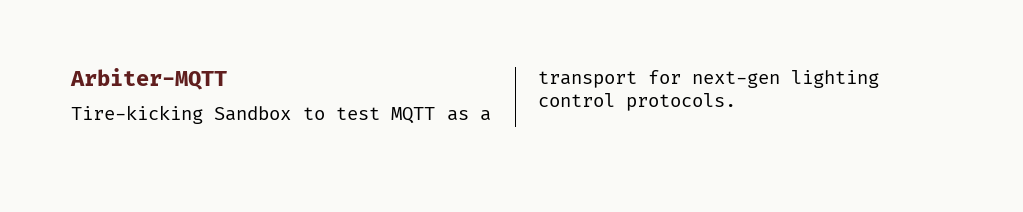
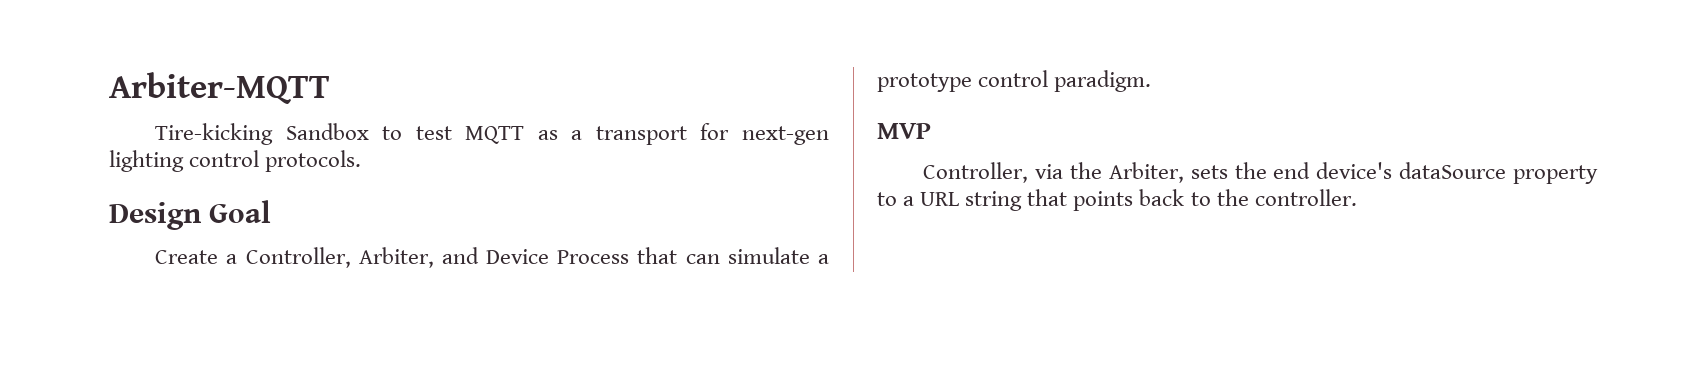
+ Design Goal
+ Create a Controller, Arbiter, and Device Process that can simulate a prototype control paradigm.
+ MVP
+ Controller, via the Arbiter, sets the end device's dataSource property to a URL string that points back to the controller.

